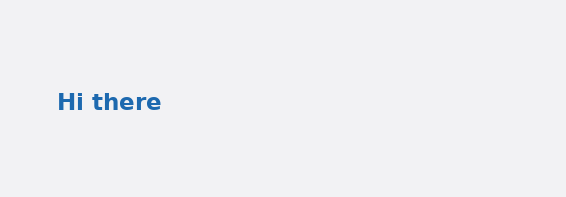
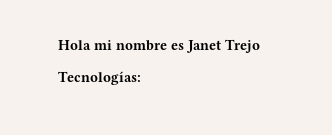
- Hi there
+ Hola mi nombre es Janet Trejo
+ Tecnologías:

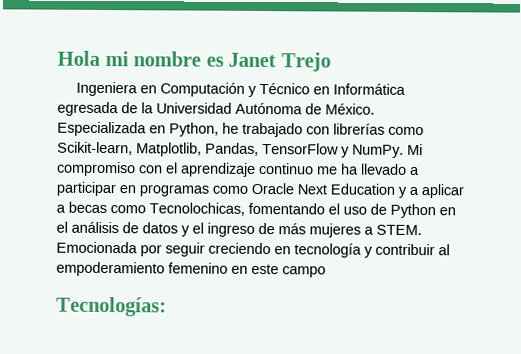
+ Ingeniera en Computación y Técnico en Informática egresada de la Universidad Autónoma de México. Especializada en Python, he trabajado con librerías como Scikit-learn, Matplotlib, Pandas, TensorFlow y NumPy. Mi compromiso con el aprendizaje continuo me ha llevado a participar en programas como Oracle Next Education y a aplicar a becas como Tecnolochicas, fomentando el uso de Python en el análisis de datos y el ingreso de más mujeres a STEM. Emocionada por seguir creciendo en tecnología y contribuir al empoderamiento femenino en este campo

